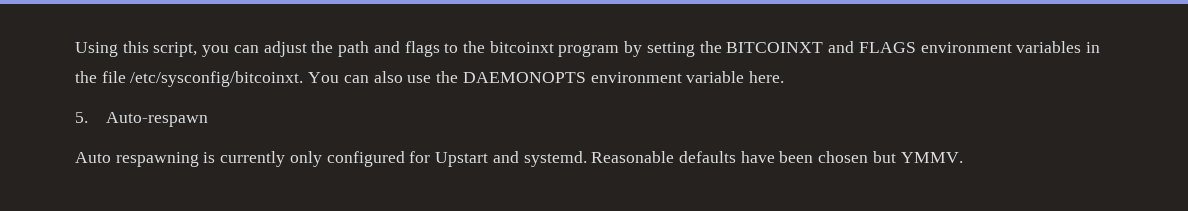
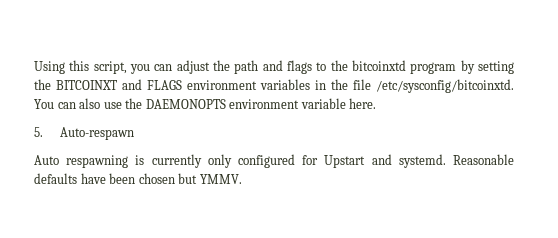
- Using this script, you can adjust the path and flags to the bitcoinxt program by setting the BITCOINXT and FLAGS environment variables in the file /etc/sysconfig/bitcoinxt.
+ Using this script, you can adjust the path and flags to the bitcoinxtd program by setting the BITCOINXT and FLAGS environment variables in the file /etc/sysconfig/bitcoinxtd.

